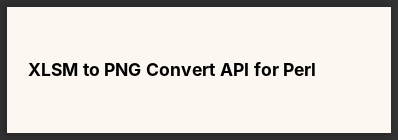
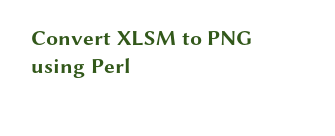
- XLSM to PNG Convert API for Perl
+ Convert XLSM to PNG using Perl

